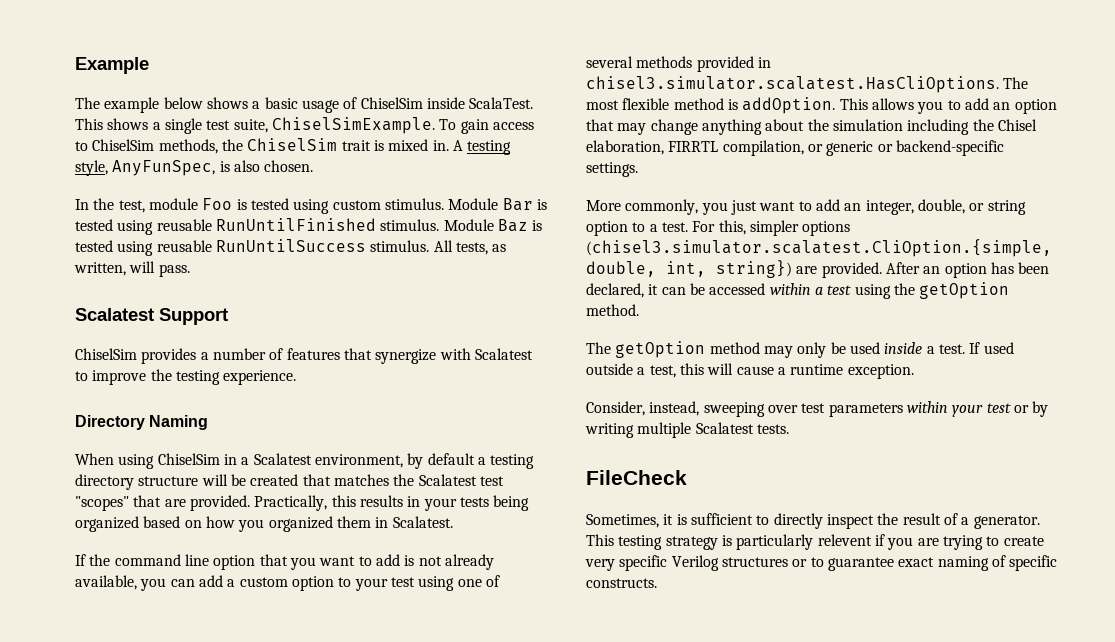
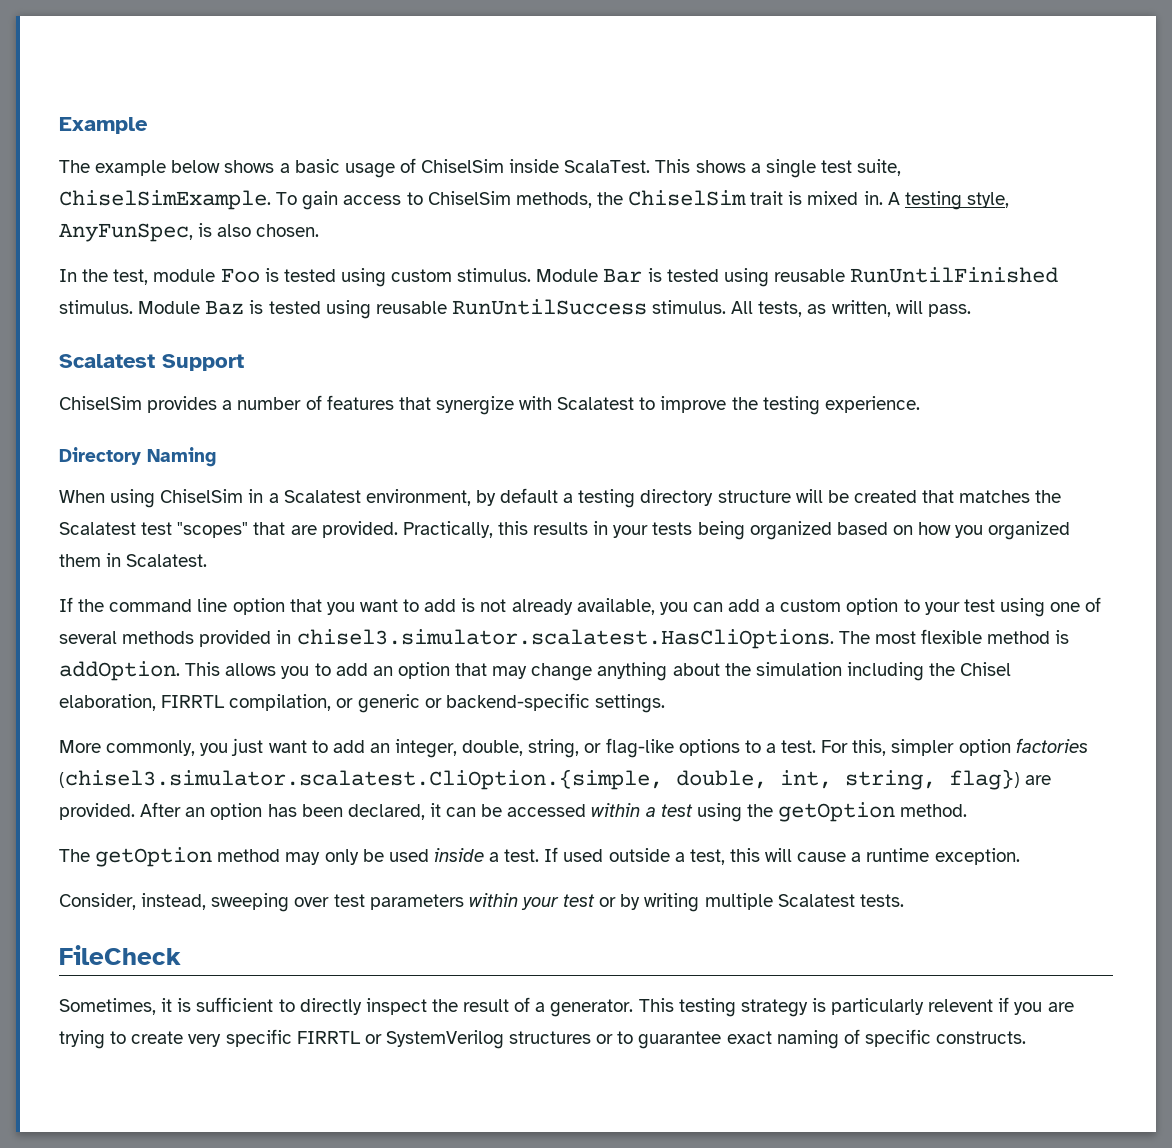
- More commonly, you just want to add an integer, double, or string option to a test.
+ More commonly, you just want to add an integer, double, string, or flag-like options to a test.
- For this, simpler options (chisel3.simulator.scalatest.CliOption.{simple, double, int, string}) are provided.
+ For this, simpler option factories (chisel3.simulator.scalatest.CliOption.{simple, double, int, string, flag}) are provided.
- This testing strategy is particularly relevent if you are trying to create very specific Verilog structures or to guarantee exact naming of specific constructs.
+ This testing strategy is particularly relevent if you are trying to create very specific FIRRTL or SystemVerilog structures or to guarantee exact naming of specific constructs.

